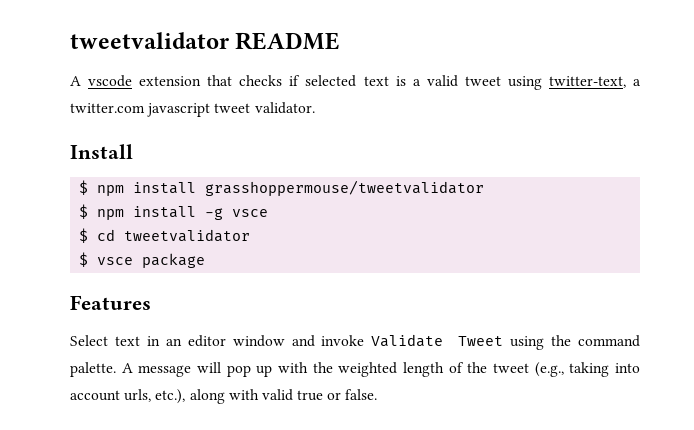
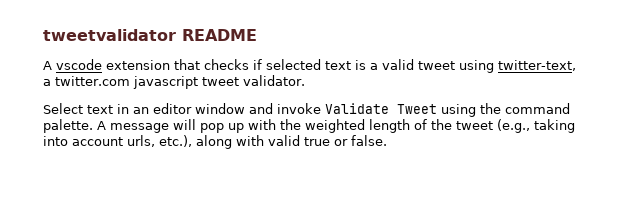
- Install
- $ npm install grasshoppermouse/tweetvalidator
- $ npm install -g vsce
- $ cd tweetvalidator
- $ vsce package
- Features

